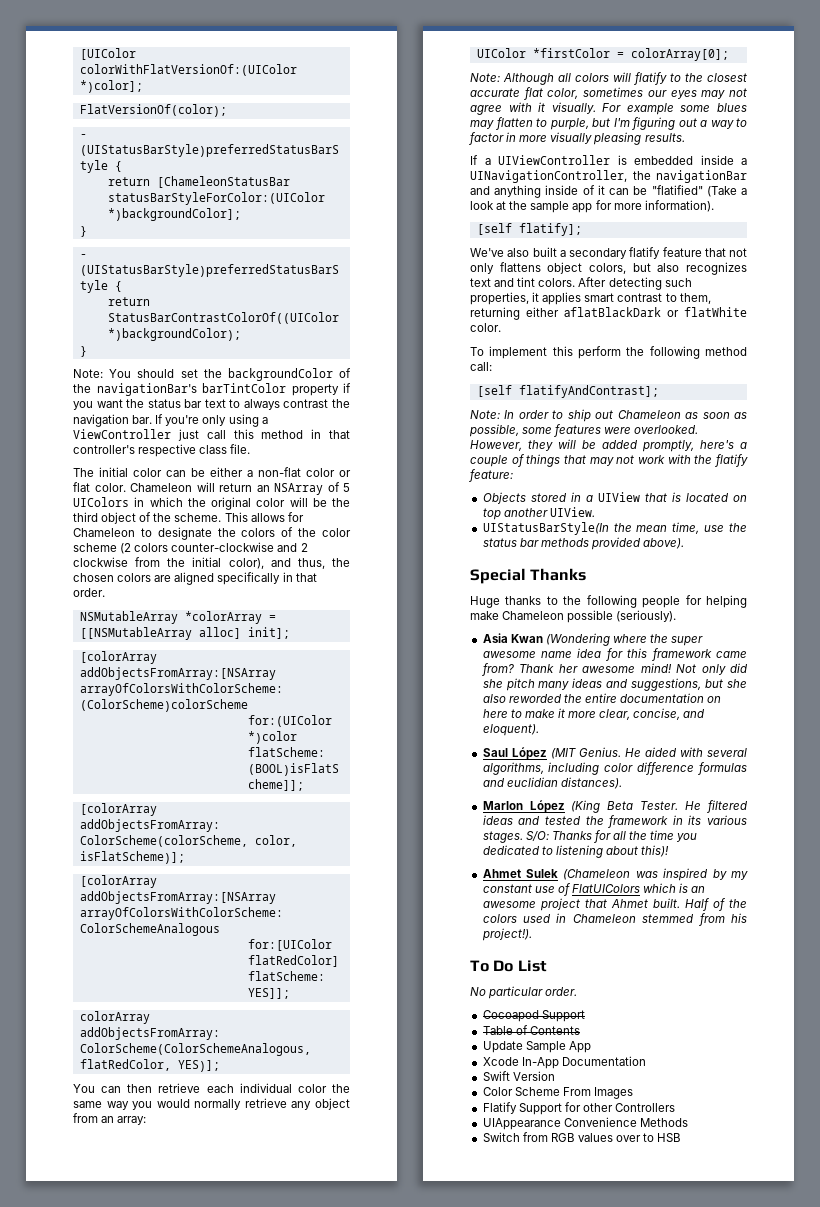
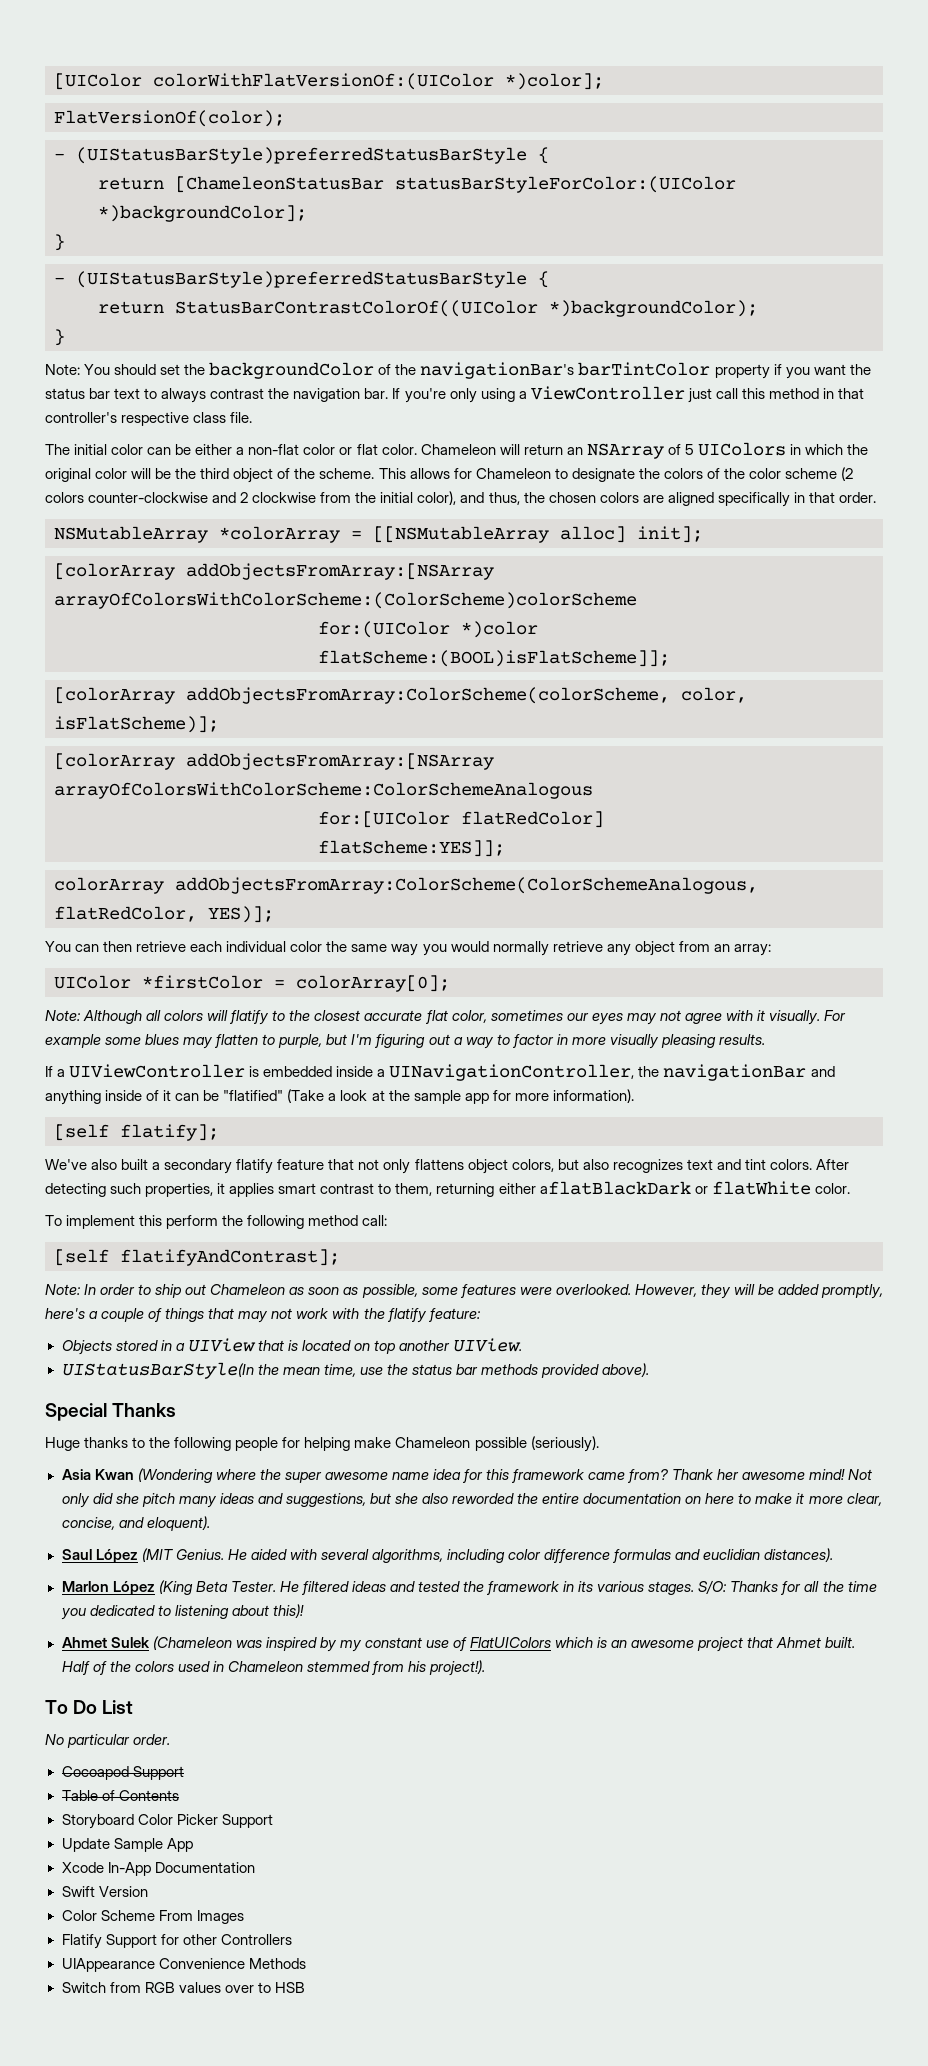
+ Storyboard Color Picker Support

